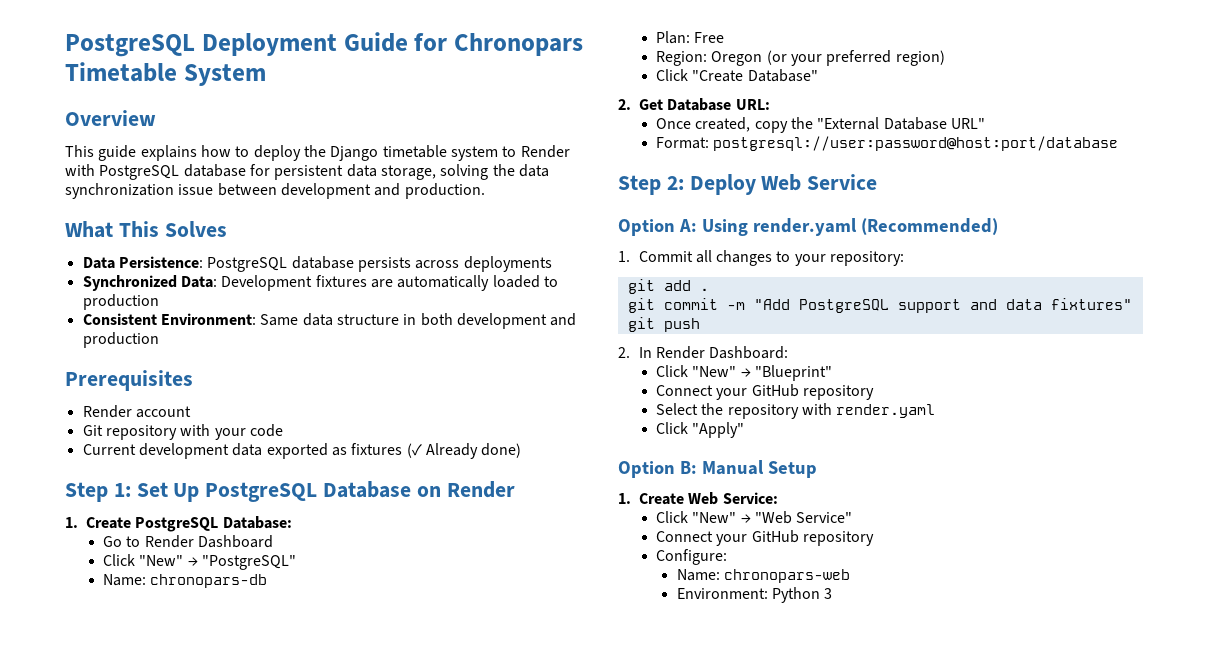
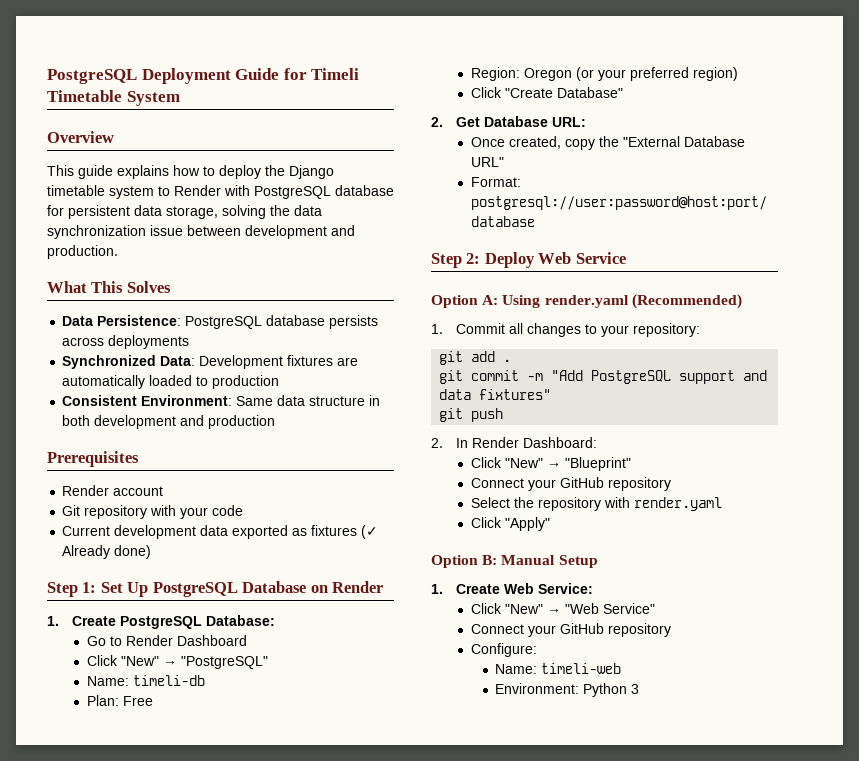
- PostgreSQL Deployment Guide for Chronopars Timetable System
+ PostgreSQL Deployment Guide for Timeli Timetable System
- Name: chronopars-db
+ Name: timeli-db
- Name: chronopars-web
+ Name: timeli-web

